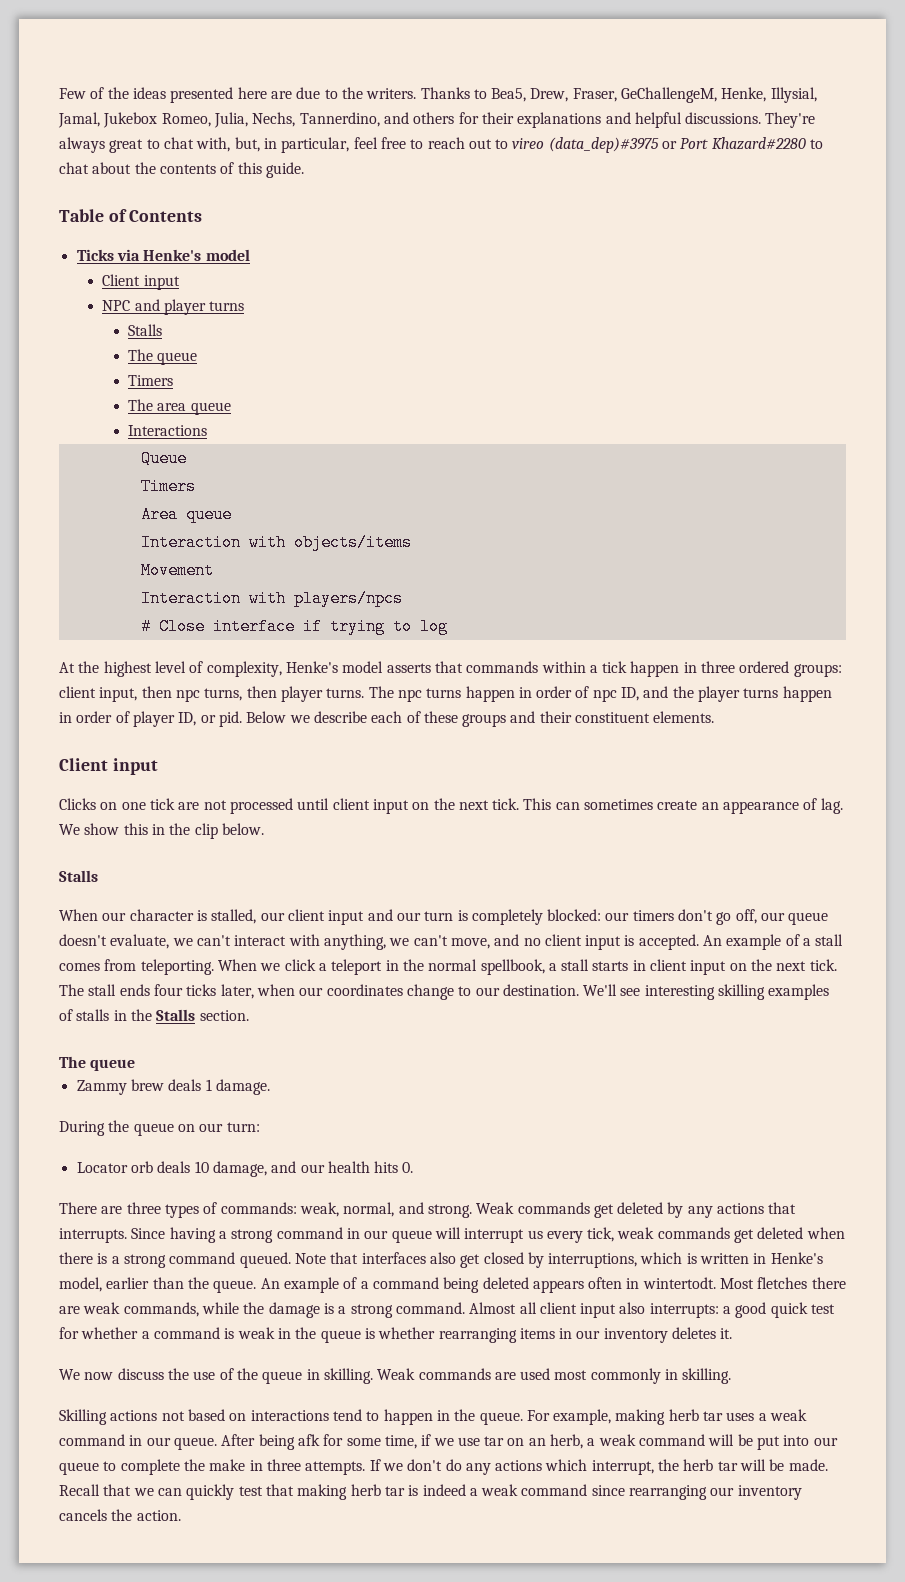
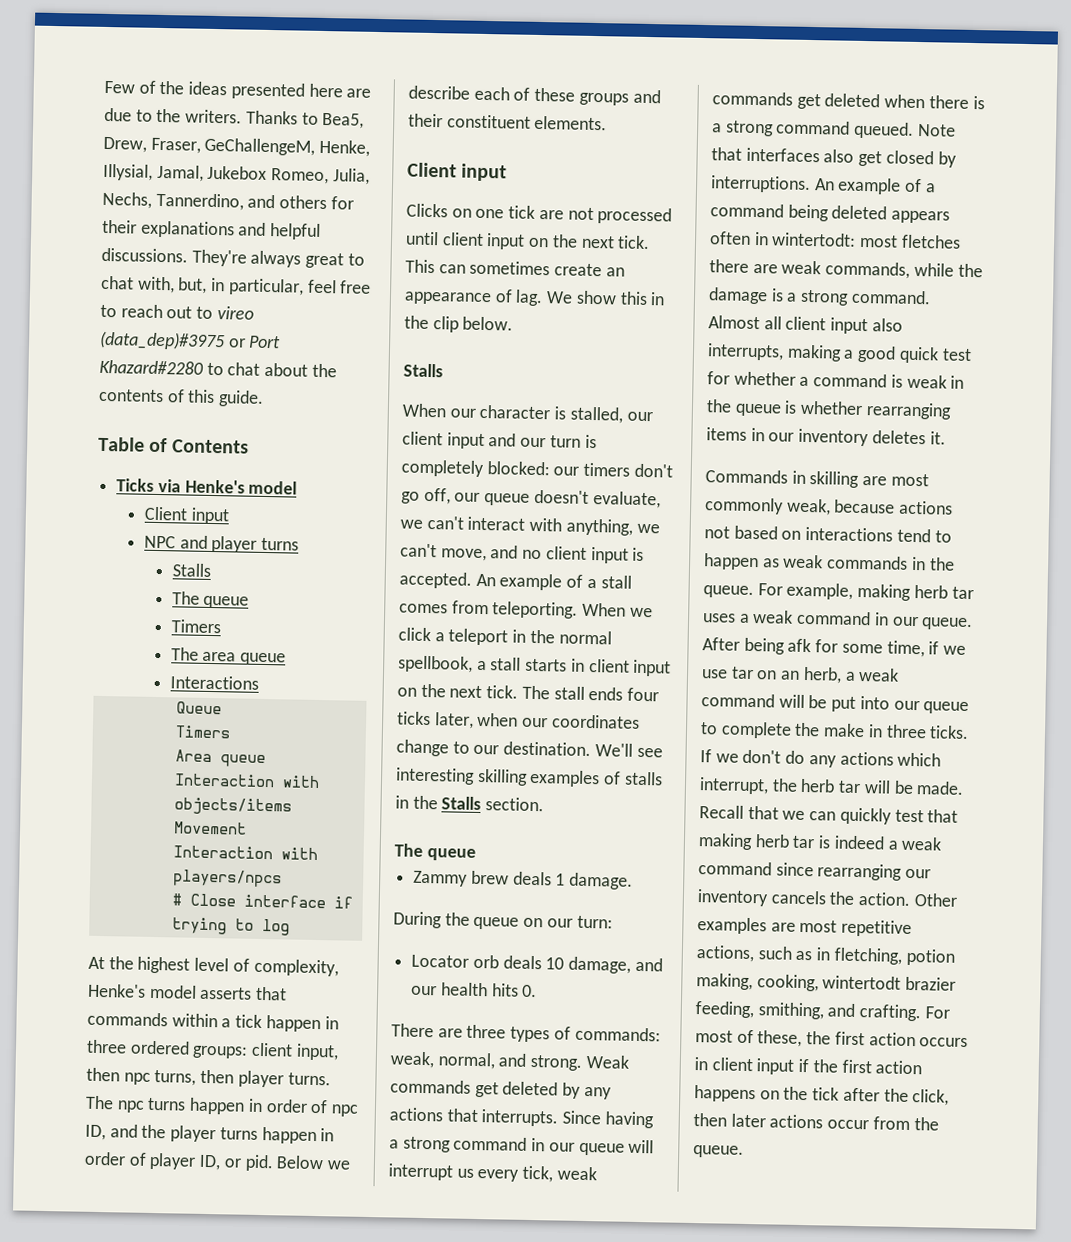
- Note that interfaces also get closed by interruptions, which is written in Henke's model, earlier than the queue.
+ Note that interfaces also get closed by interruptions.
- An example of a command being deleted appears often in wintertodt. Most fletches there are weak commands, while the damage is a strong command.
+ An example of a command being deleted appears often in wintertodt: most fletches there are weak commands, while the damage is a strong command.
- Almost all client input also interrupts: a good quick test for whether a command is weak in the queue is whether rearranging items in our inventory deletes it.
+ Almost all client input also interrupts, making a good quick test for whether a command is weak in the queue is whether rearranging items in our inventory deletes it.
- We now discuss the use of the queue in skilling. Weak commands are used most commonly in skilling.
- Skilling actions not based on interactions tend to happen in the queue.
+ Commands in skilling are most commonly weak, because actions not based on interactions tend to happen as weak commands in the queue.
- After being afk for some time, if we use tar on an herb, a weak command will be put into our queue to complete the make in three attempts.
+ After being afk for some time, if we use tar on an herb, a weak command will be put into our queue to complete the make in three ticks.
+ Other examples are most repetitive actions, such as in fletching, potion making, cooking, wintertodt brazier feeding, smithing, and crafting. For most of these, the first action occurs in client input if the first action happens on the tick after the click, then later actions occur from the queue.

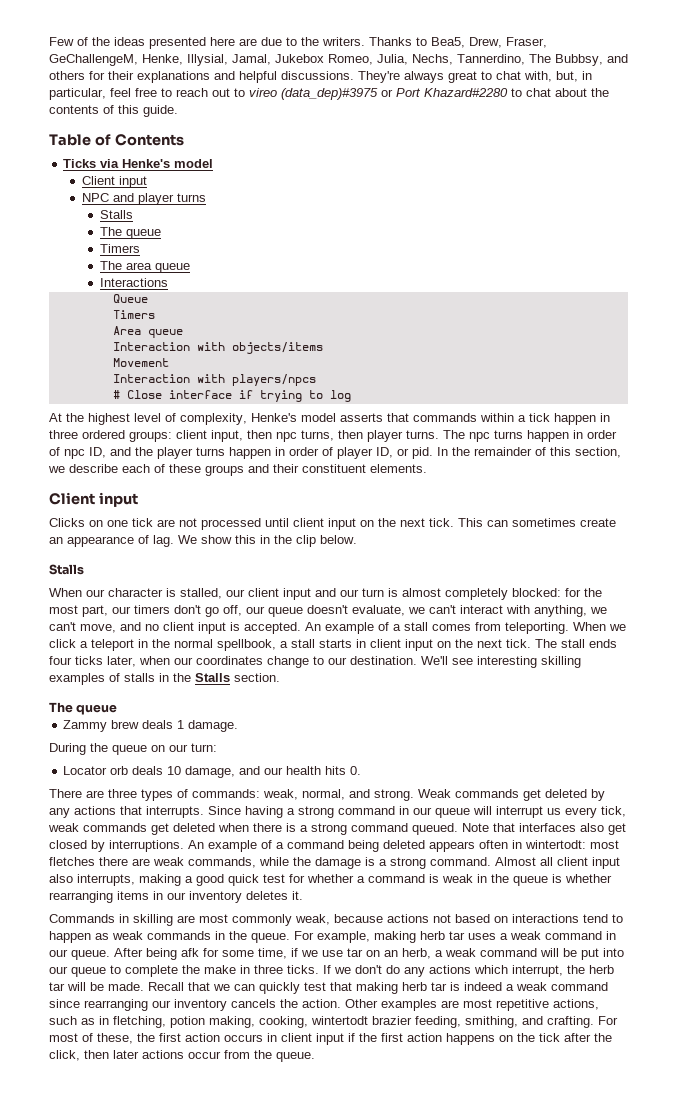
- Thanks to Bea5, Drew, Fraser, GeChallengeM, Henke, Illysial, Jamal, Jukebox Romeo, Julia, Nechs, Tannerdino, and others for their explanations and helpful discussions.
+ Thanks to Bea5, Drew, Fraser, GeChallengeM, Henke, Illysial, Jamal, Jukebox Romeo, Julia, Nechs, Tannerdino, The Bubbsy, and others for their explanations and helpful discussions.
- Below we describe each of these groups and their constituent elements.
+ In the remainder of this section, we describe each of these groups and their constituent elements.
- When our character is stalled, our client input and our turn is completely blocked: our timers don't go off, our queue doesn't evaluate, we can't interact with anything, we can't move, and no client input is accepted.
+ When our character is stalled, our client input and our turn is almost completely blocked: for the most part, our timers don't go off, our queue doesn't evaluate, we can't interact with anything, we can't move, and no client input is accepted.

